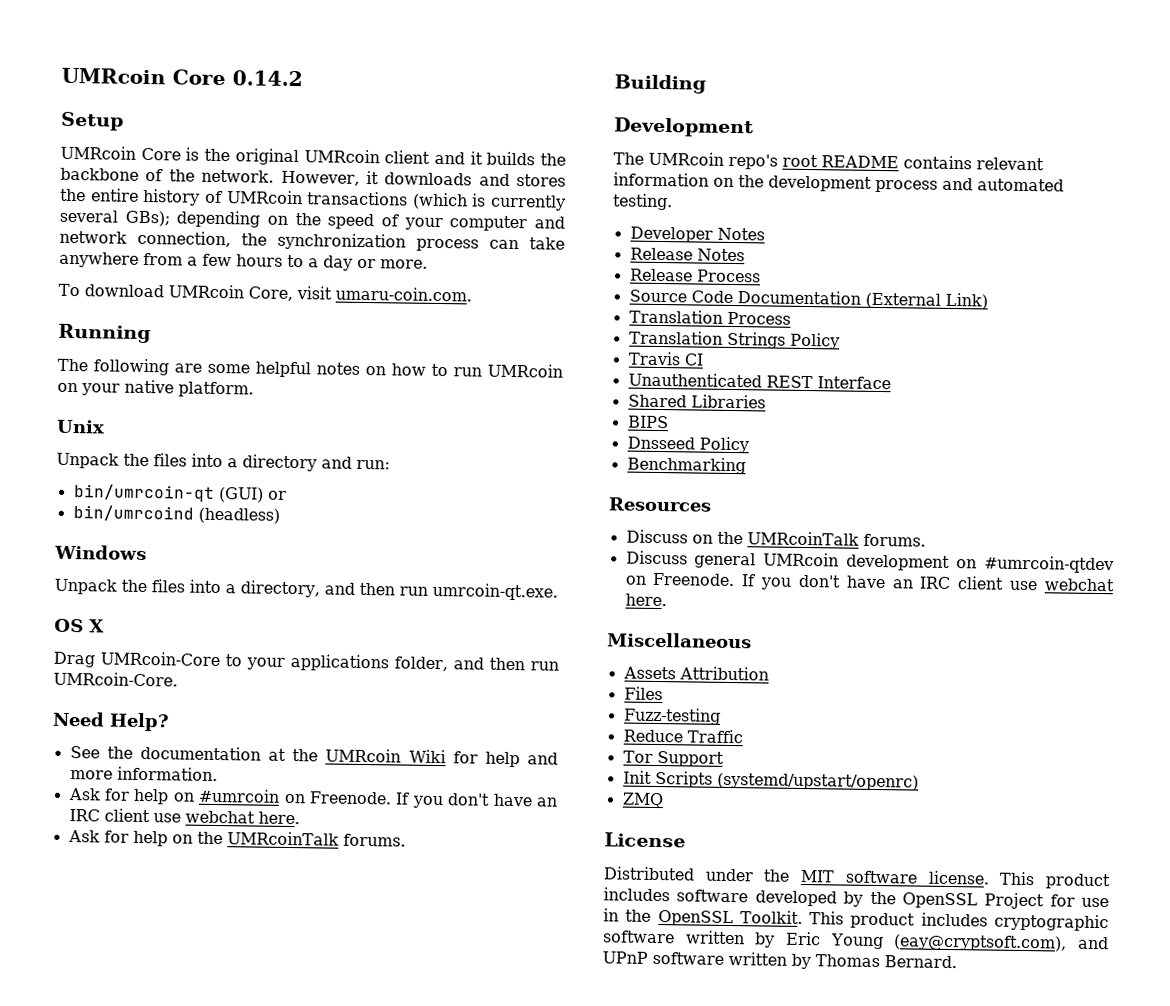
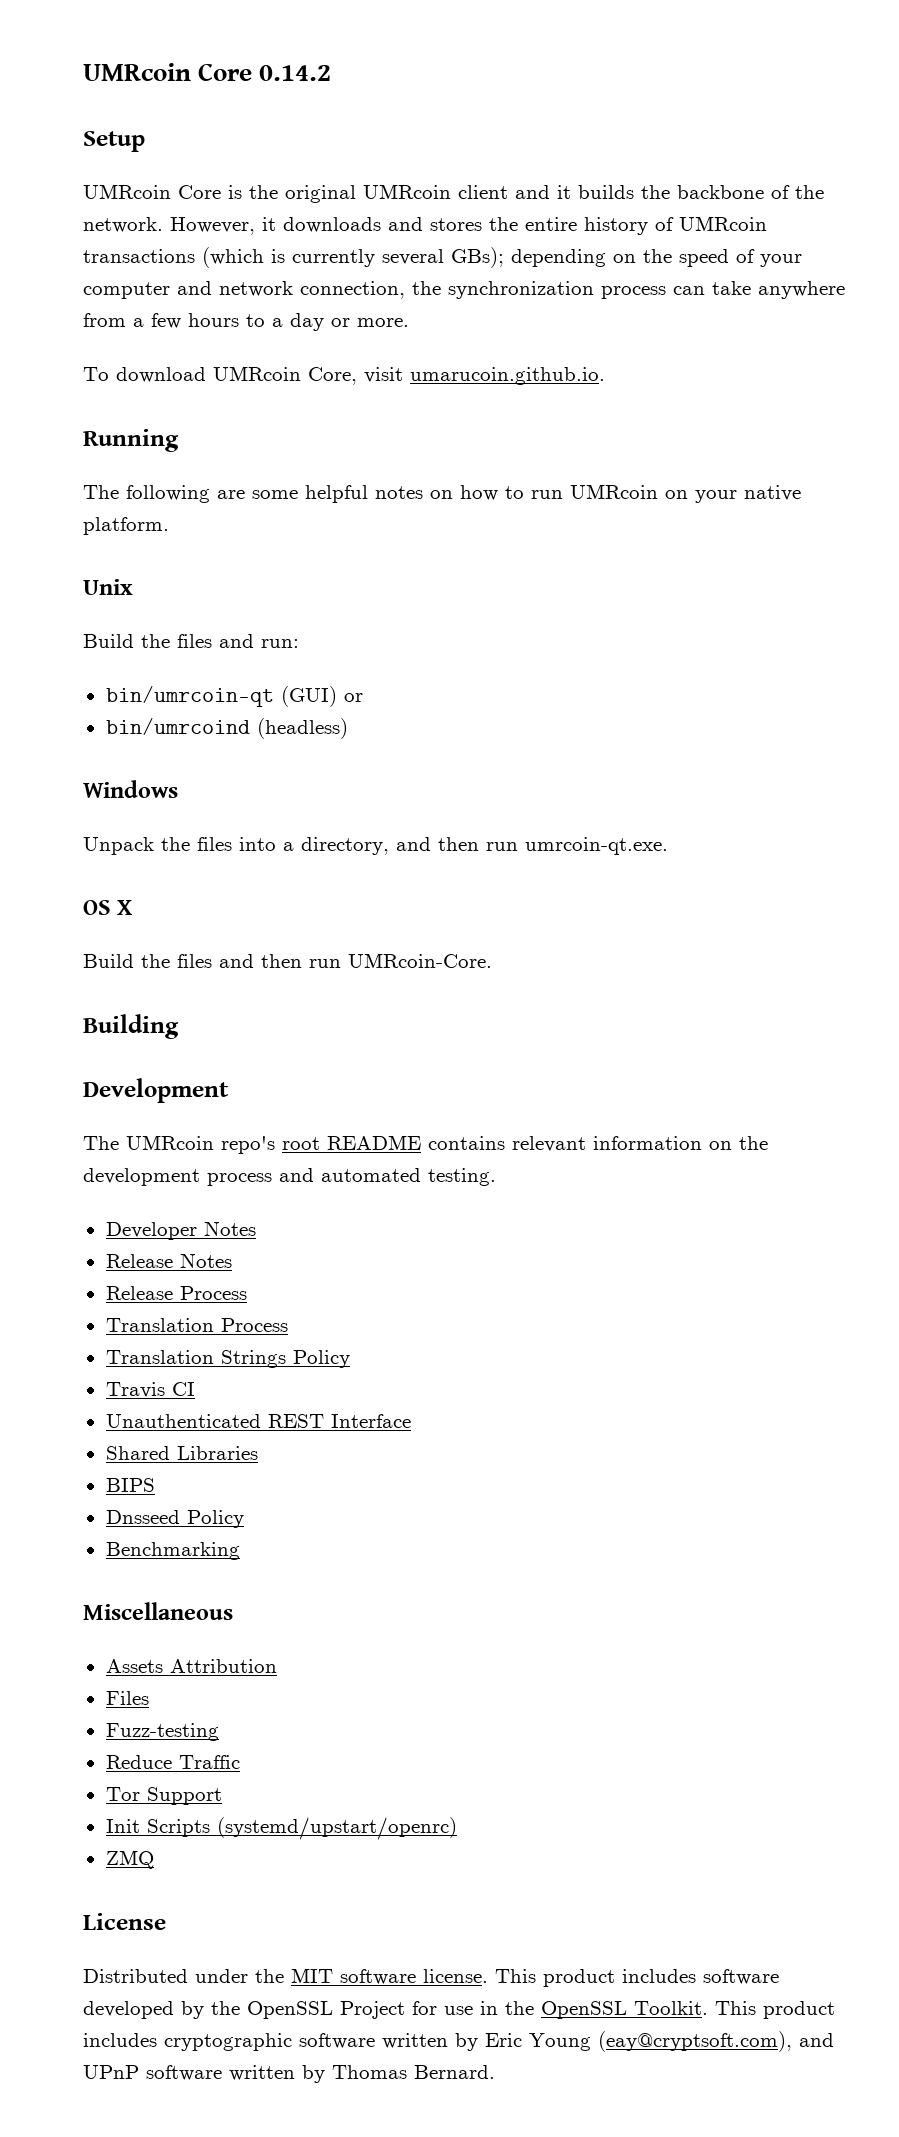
- To download UMRcoin Core, visit umaru-coin.com.
+ To download UMRcoin Core, visit umarucoin.github.io.
- Unpack the files into a directory and run:
+ Build the files and run:
- Drag UMRcoin-Core to your applications folder, and then run UMRcoin-Core.
- Need Help?
- See the documentation at the UMRcoin Wiki for help and more information.
- Ask for help on #umrcoin on Freenode. If you don't have an IRC client use webchat here.
- Ask for help on the UMRcoinTalk forums.
+ Build the files and then run UMRcoin-Core.
- Source Code Documentation (External Link)
- Resources
- Discuss on the UMRcoinTalk forums.
- Discuss general UMRcoin development on #umrcoin-qtdev on Freenode. If you don't have an IRC client use webchat here.

